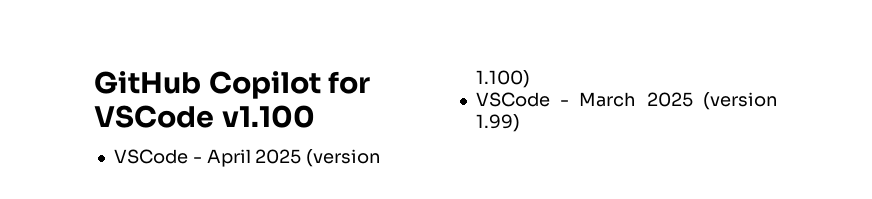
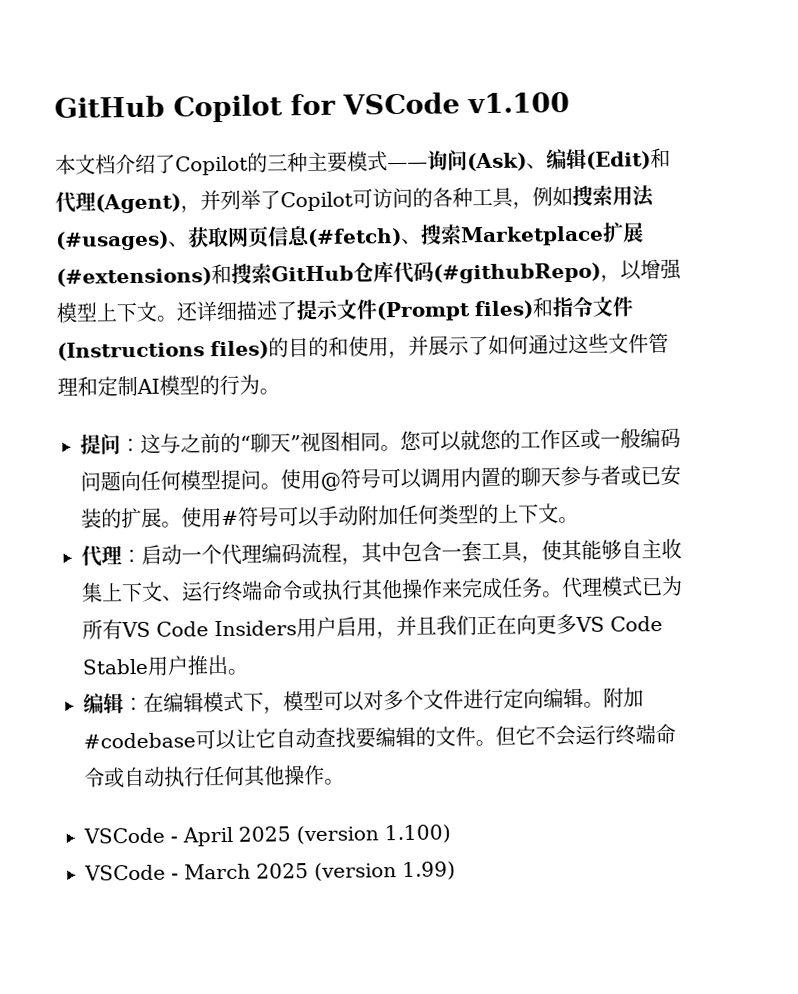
+ 本文档介绍了Copilot的三种主要模式——询问(Ask)、编辑(Edit)和代理(Agent)，并列举了Copilot可访问的各种工具，例如搜索用法(#usages)、获取网页信息(#fetch)、搜索Marketplace扩展(#extensions)和搜索GitHub仓库代码(#githubRepo)，以增强模型上下文。还详细描述了提示文件(Prompt files)和指令文件(Instructions files)的目的和使用，并展示了如何通过这些文件管理和定制AI模型的行为。
+ 提问：这与之前的“聊天”视图相同。您可以就您的工作区或一般编码问题向任何模型提问。使用@符号可以调用内置的聊天参与者或已安装的扩展。使用#符号可以手动附加任何类型的上下文。
+ 代理：启动一个代理编码流程，其中包含一套工具，使其能够自主收集上下文、运行终端命令或执行其他操作来完成任务。代理模式已为所有VS Code Insiders用户启用，并且我们正在向更多VS Code Stable用户推出。
+ 编辑：在编辑模式下，模型可以对多个文件进行定向编辑。附加#codebase可以让它自动查找要编辑的文件。但它不会运行终端命令或自动执行任何其他操作。

